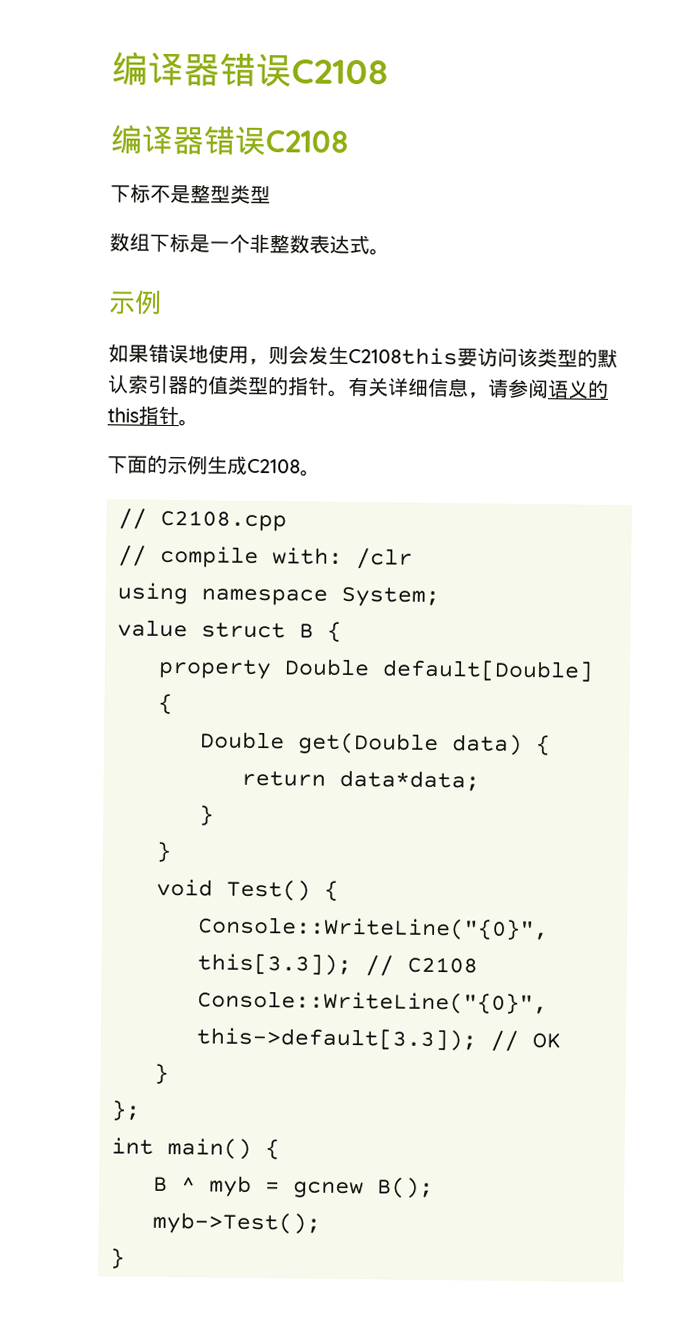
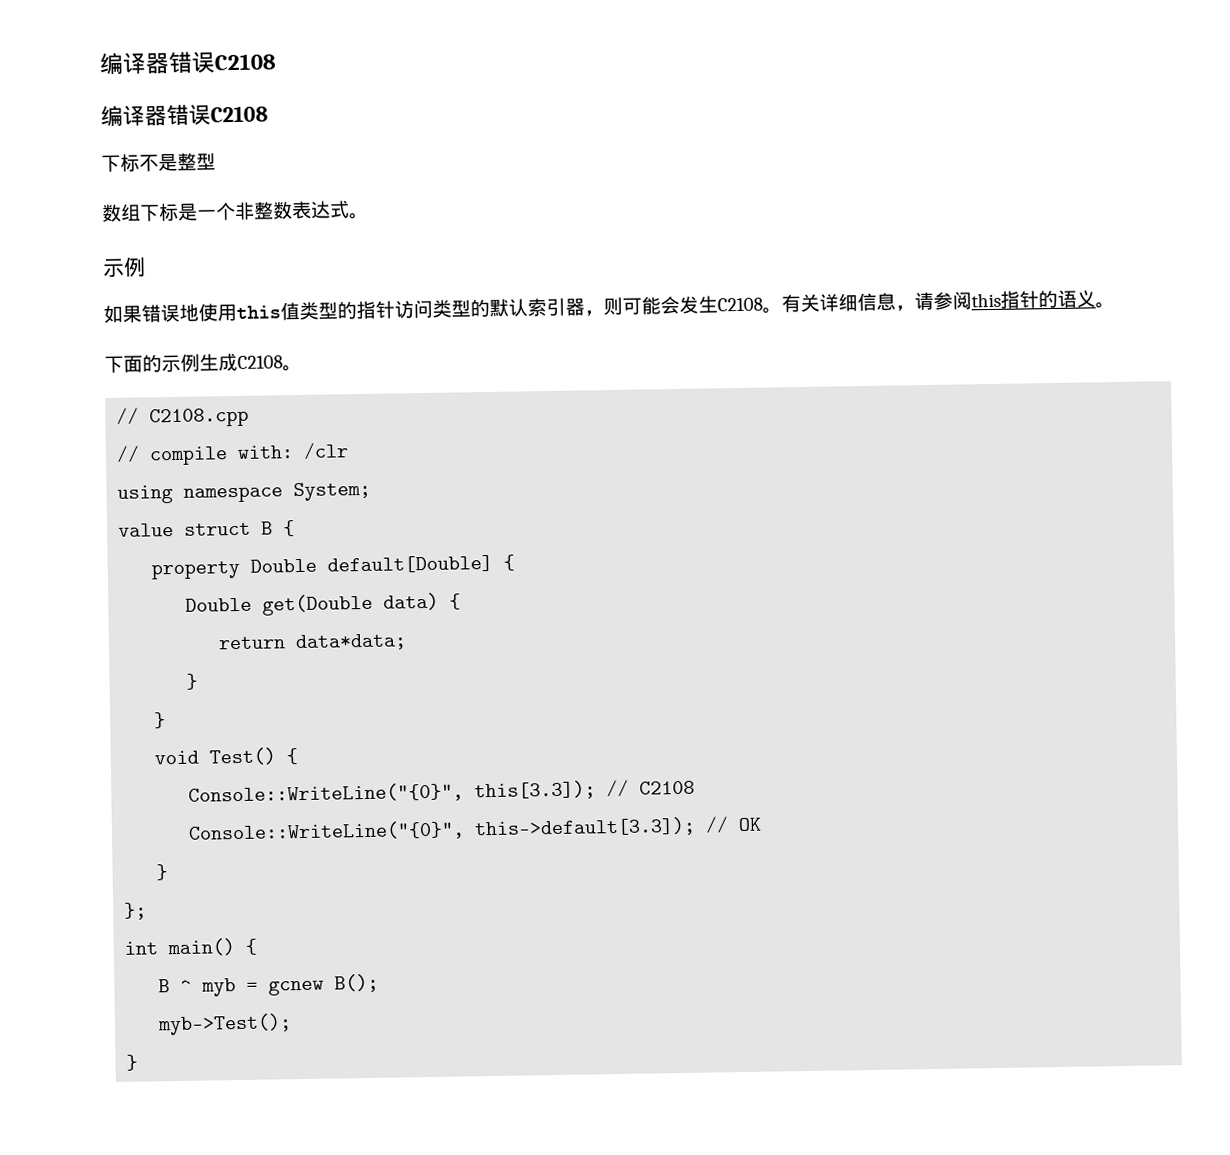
- 下标不是整型类型
+ 下标不是整型
- 如果错误地使用，则会发生C2108this要访问该类型的默认索引器的值类型的指针。
+ 如果错误地使用this值类型的指针访问类型的默认索引器，则可能会发生C2108。
- 有关详细信息，请参阅语义的this指针。
+ 有关详细信息，请参阅this指针的语义。

